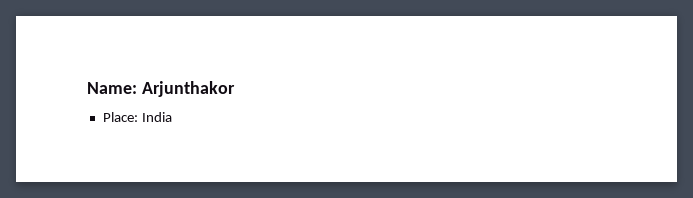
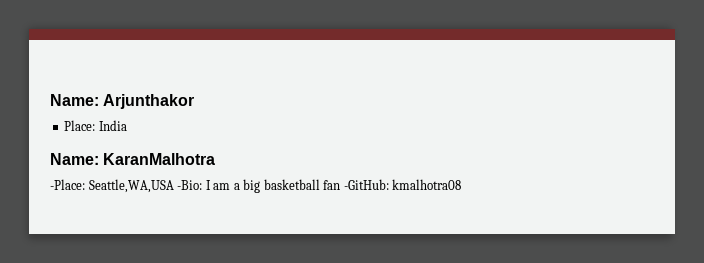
+ Name: KaranMalhotra
+ -Place: Seattle,WA,USA -Bio: I am a big basketball fan -GitHub: kmalhotra08

